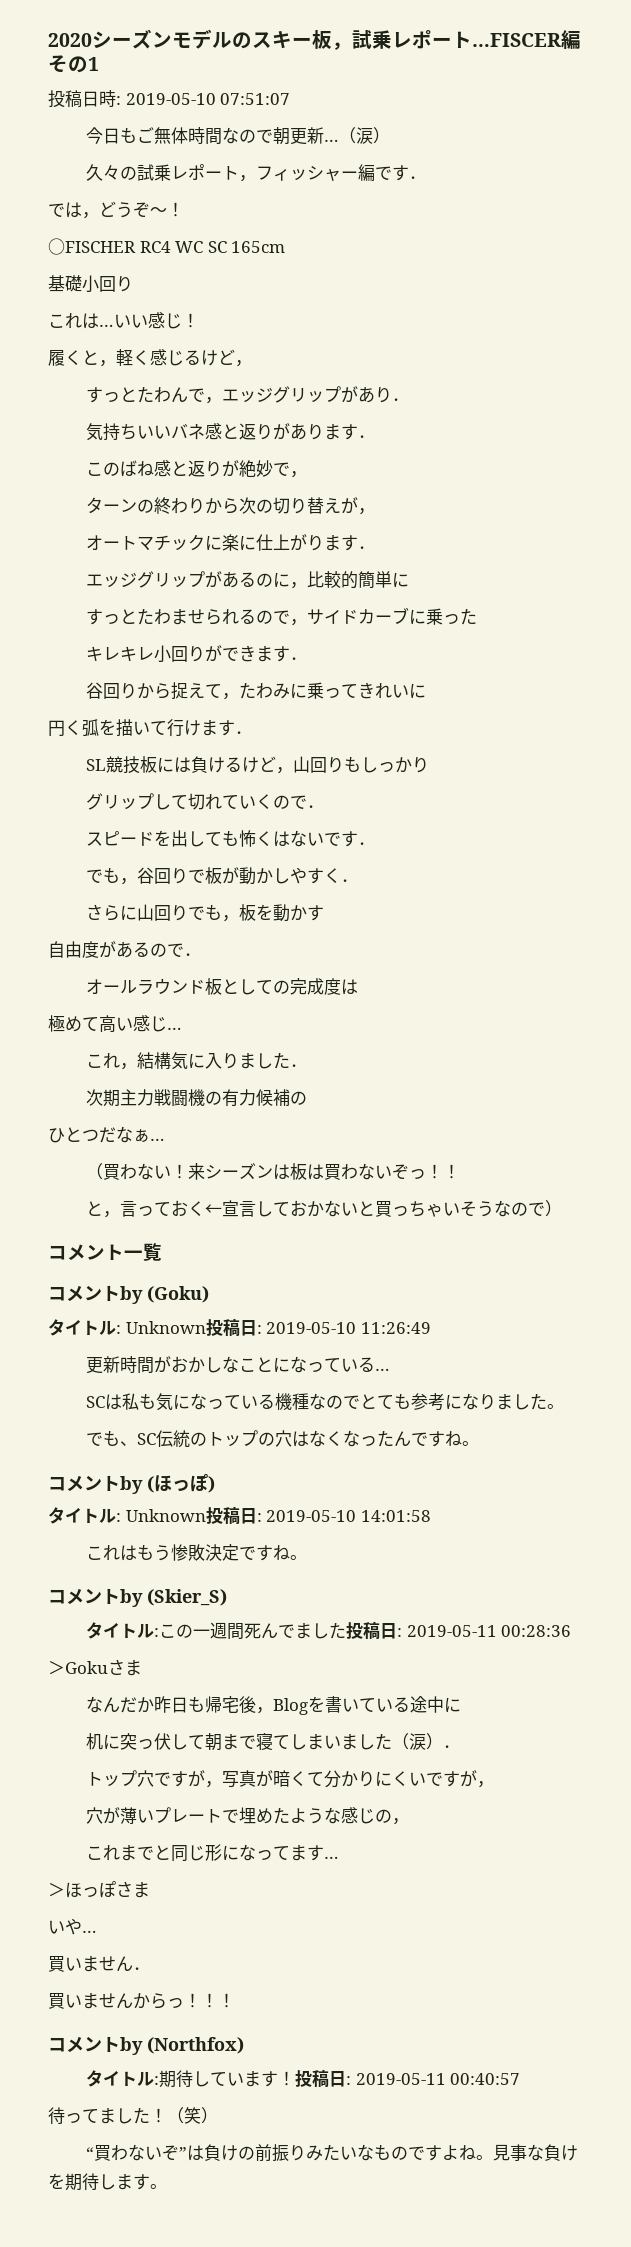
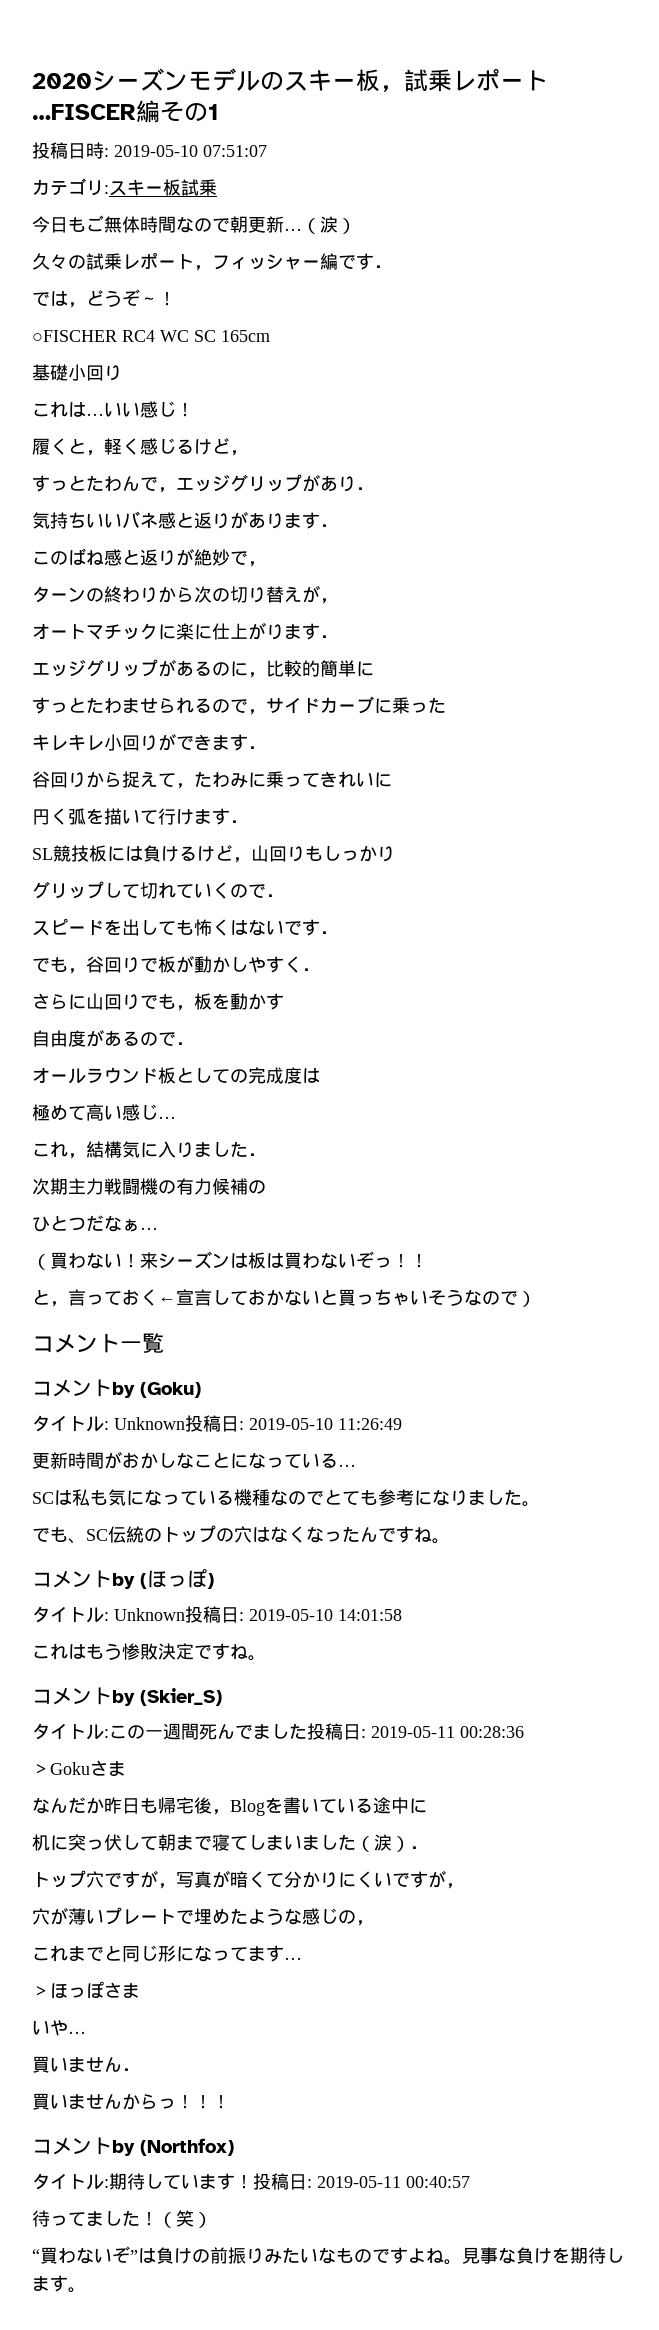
+ カテゴリ:スキー板試乗

